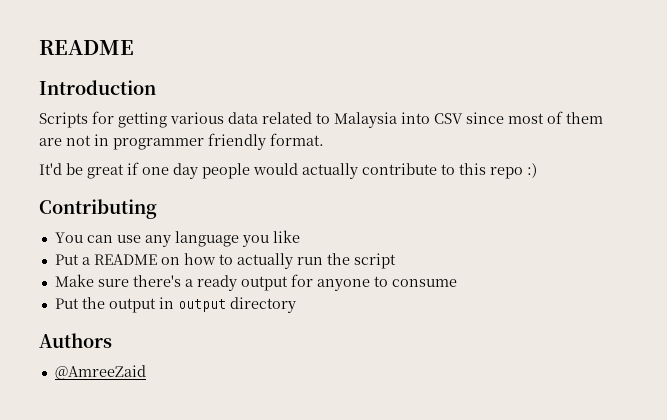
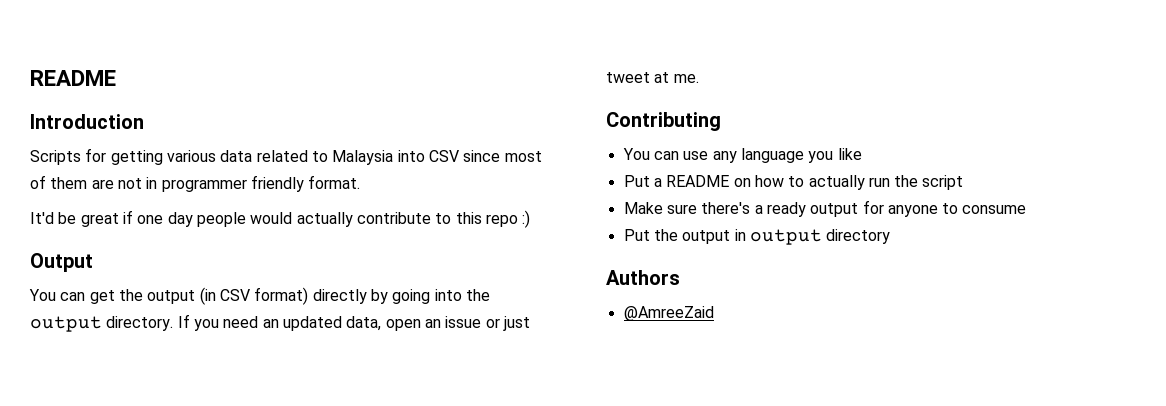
+ Output
+ You can get the output (in CSV format) directly by going into the output directory. If you need an updated data, open an issue or just tweet at me.

